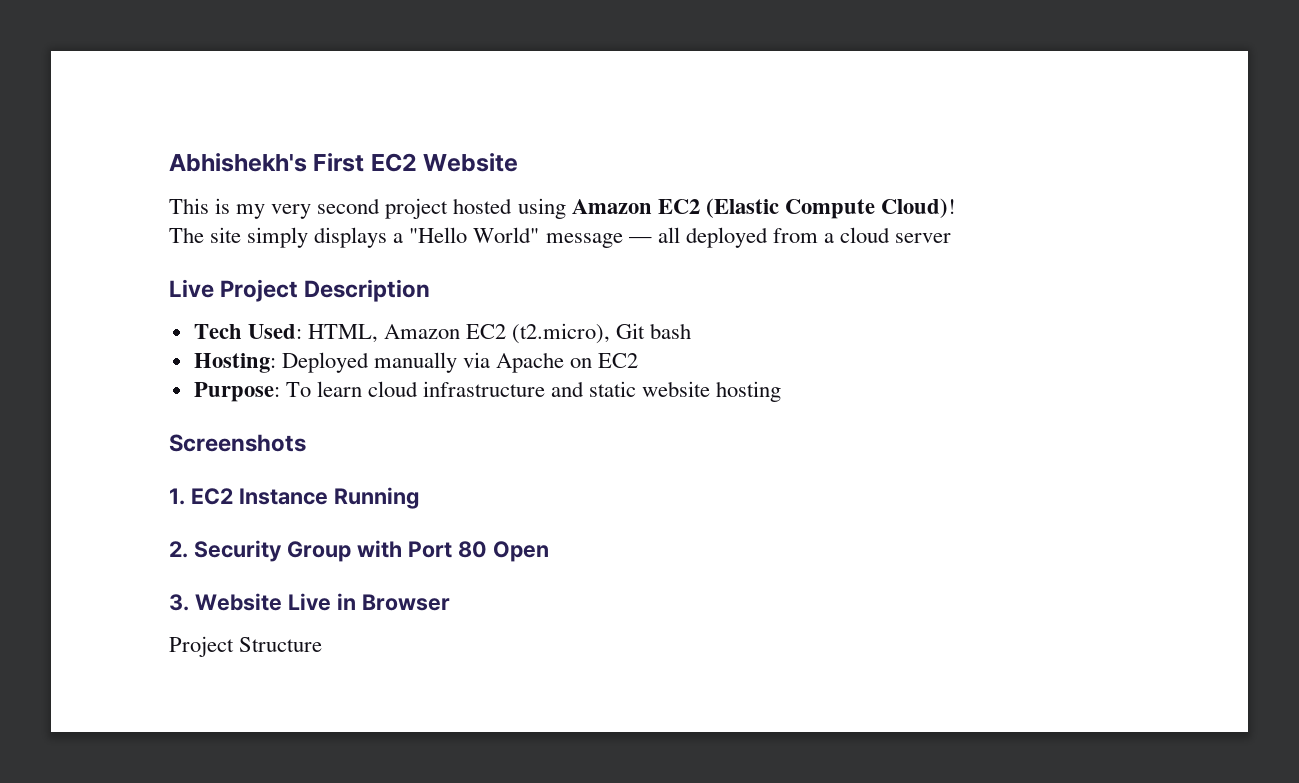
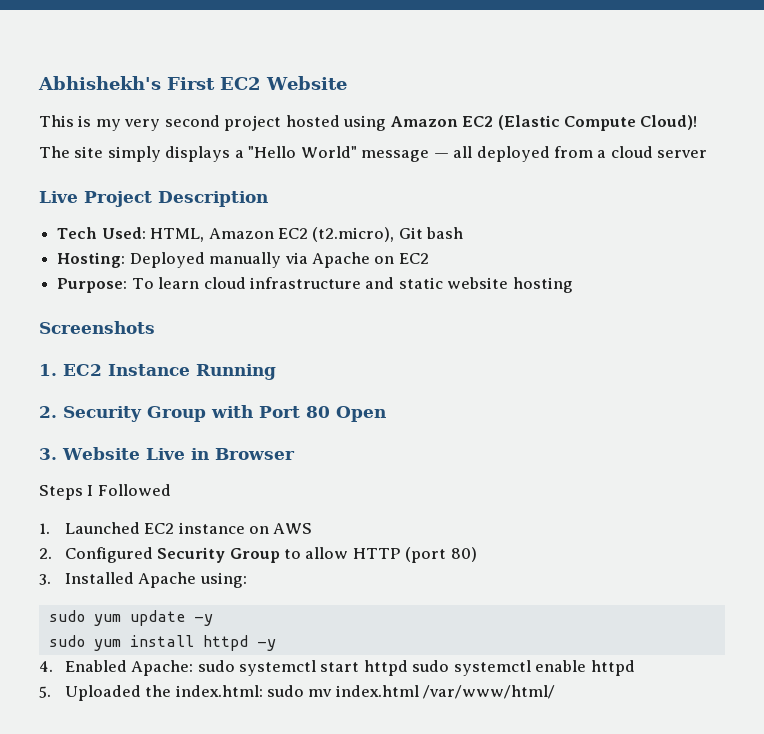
- Project Structure
+ Steps I Followed
+ 1. Launched EC2 instance on AWS
+ 2. Configured Security Group to allow HTTP (port 80)
+ 3. Installed Apache using:
+ sudo yum update -y
+ sudo yum install httpd -y
+ 4. Enabled Apache: sudo systemctl start httpd sudo systemctl enable httpd
+ 5. Uploaded the index.html: sudo mv index.html /var/www/html/

